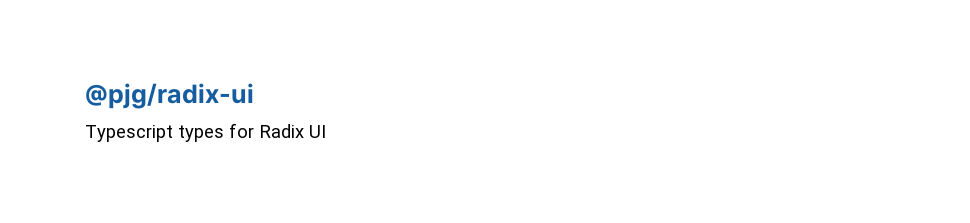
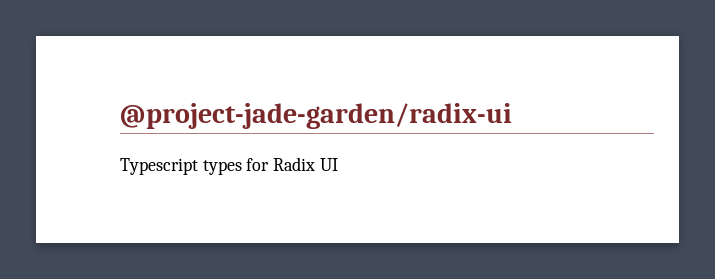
- @pjg/radix-ui
+ @project-jade-garden/radix-ui

